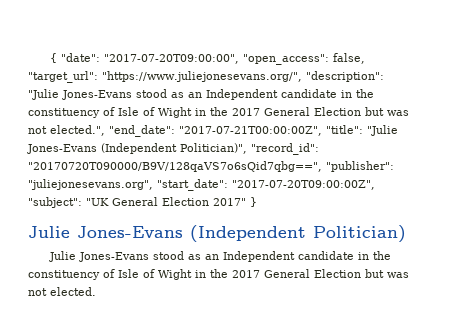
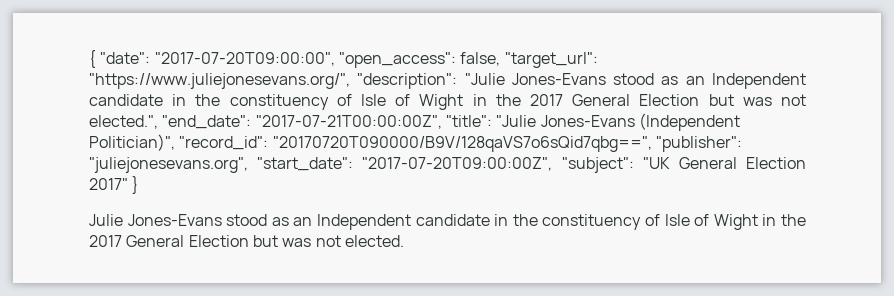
- Julie Jones-Evans (Independent Politician)

